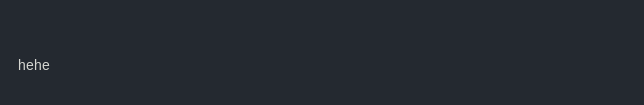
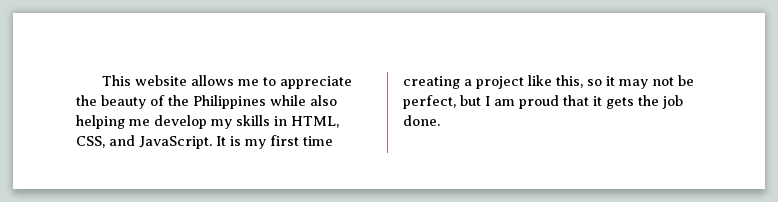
- hehe
+ This website allows me to appreciate the beauty of the Philippines while also helping me develop my skills in HTML, CSS, and JavaScript. It is my first time creating a project like this, so it may not be perfect, but I am proud that it gets the job done.

